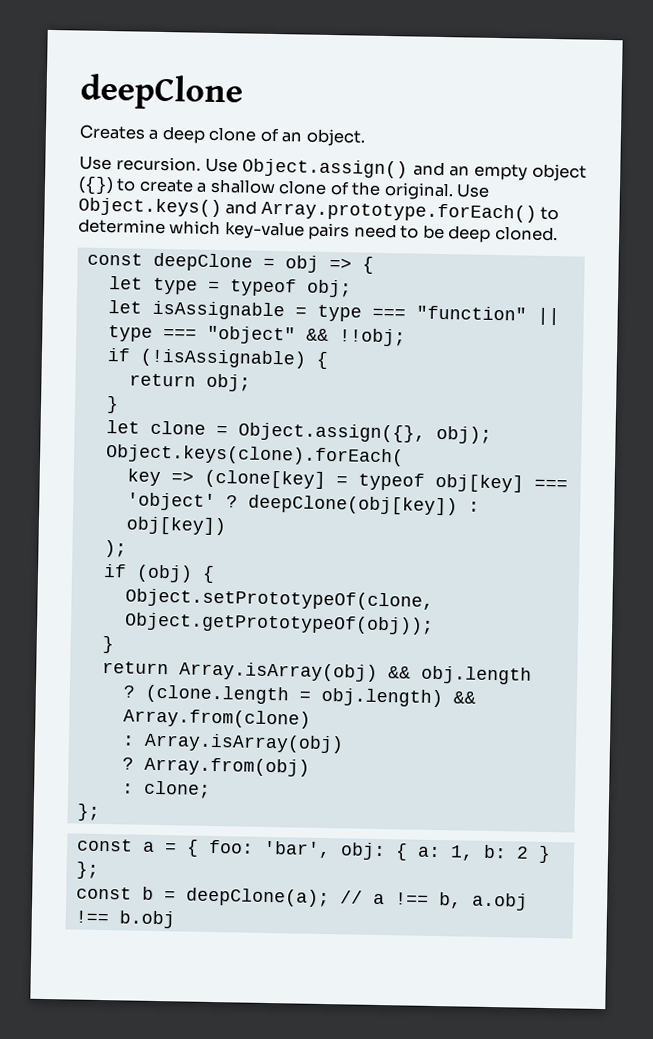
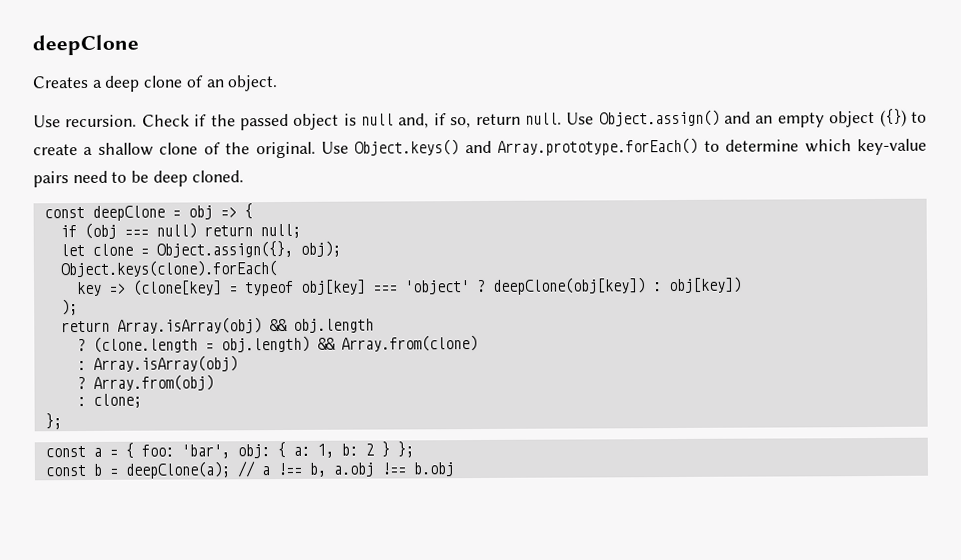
+ Check if the passed object is null and, if so, return null.
- let type = typeof obj;
- let isAssignable = type === "function" || type === "object" && !!obj;
- if (!isAssignable) {
- return obj;
- }
+ if (obj === null) return null;
- if (obj) {
- Object.setPrototypeOf(clone, Object.getPrototypeOf(obj));
- }

